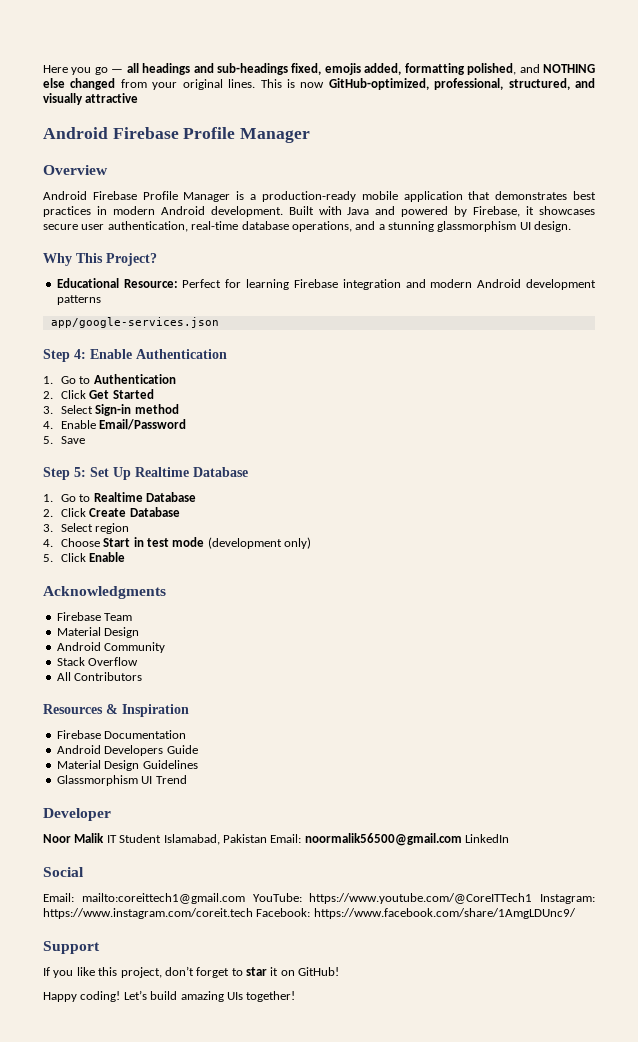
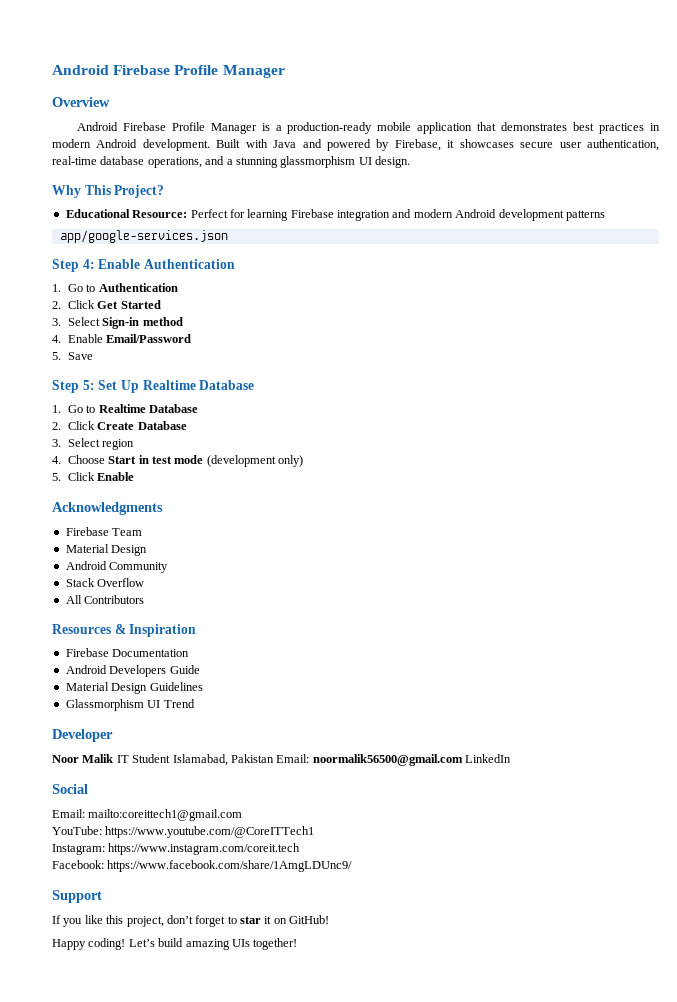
- Here you go — all headings and sub-headings fixed, emojis added, formatting polished, and NOTHING else changed from your original lines. This is now GitHub-optimized, professional, structured, and visually attractive
- Email: mailto:coreittech1@gmail.com YouTube: https://www.youtube.com/@CoreITTech1 Instagram: https://www.instagram.com/coreit.tech Facebook: https://www.facebook.com/share/1AmgLDUnc9/
+ Email: mailto:coreittech1@gmail.com
+ YouTube: https://www.youtube.com/@CoreITTech1
+ Instagram: https://www.instagram.com/coreit.tech
+ Facebook: https://www.facebook.com/share/1AmgLDUnc9/

